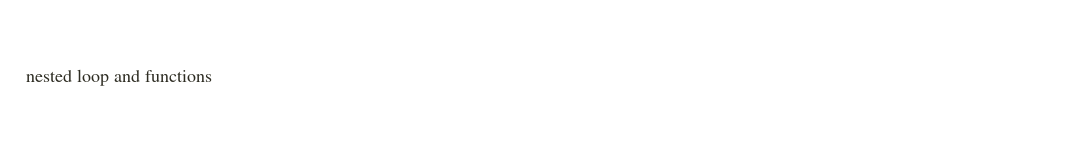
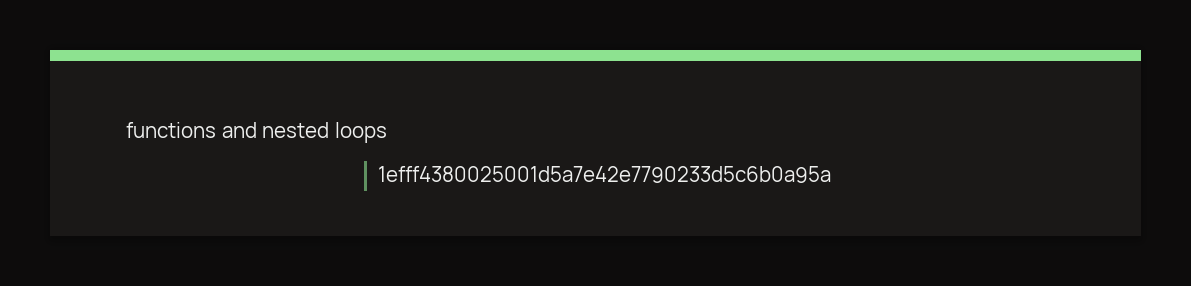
- nested loop and functions
+ functions and nested loops
+ 1efff4380025001d5a7e42e7790233d5c6b0a95a

